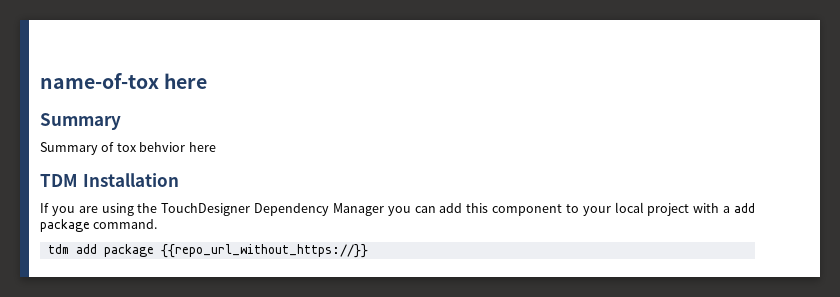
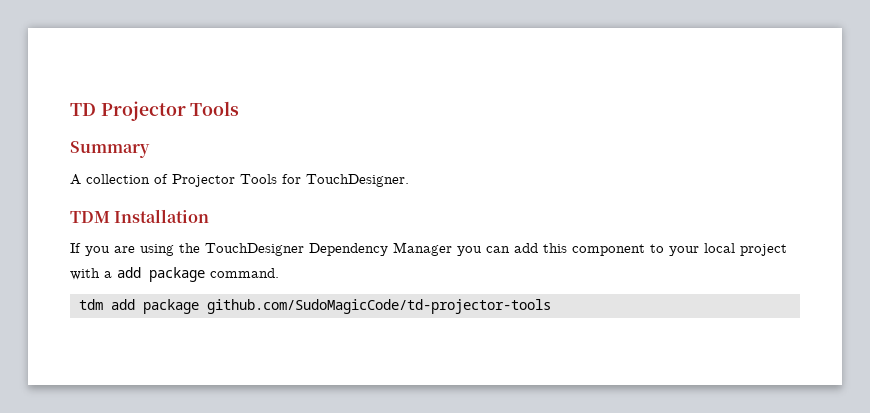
- name-of-tox here
+ TD Projector Tools
  Summary
- Summary of tox behvior here
+ A collection of Projector Tools for TouchDesigner.
- tdm add package {{repo_url_without_https://}}
+ tdm add package github.com/SudoMagicCode/td-projector-tools

